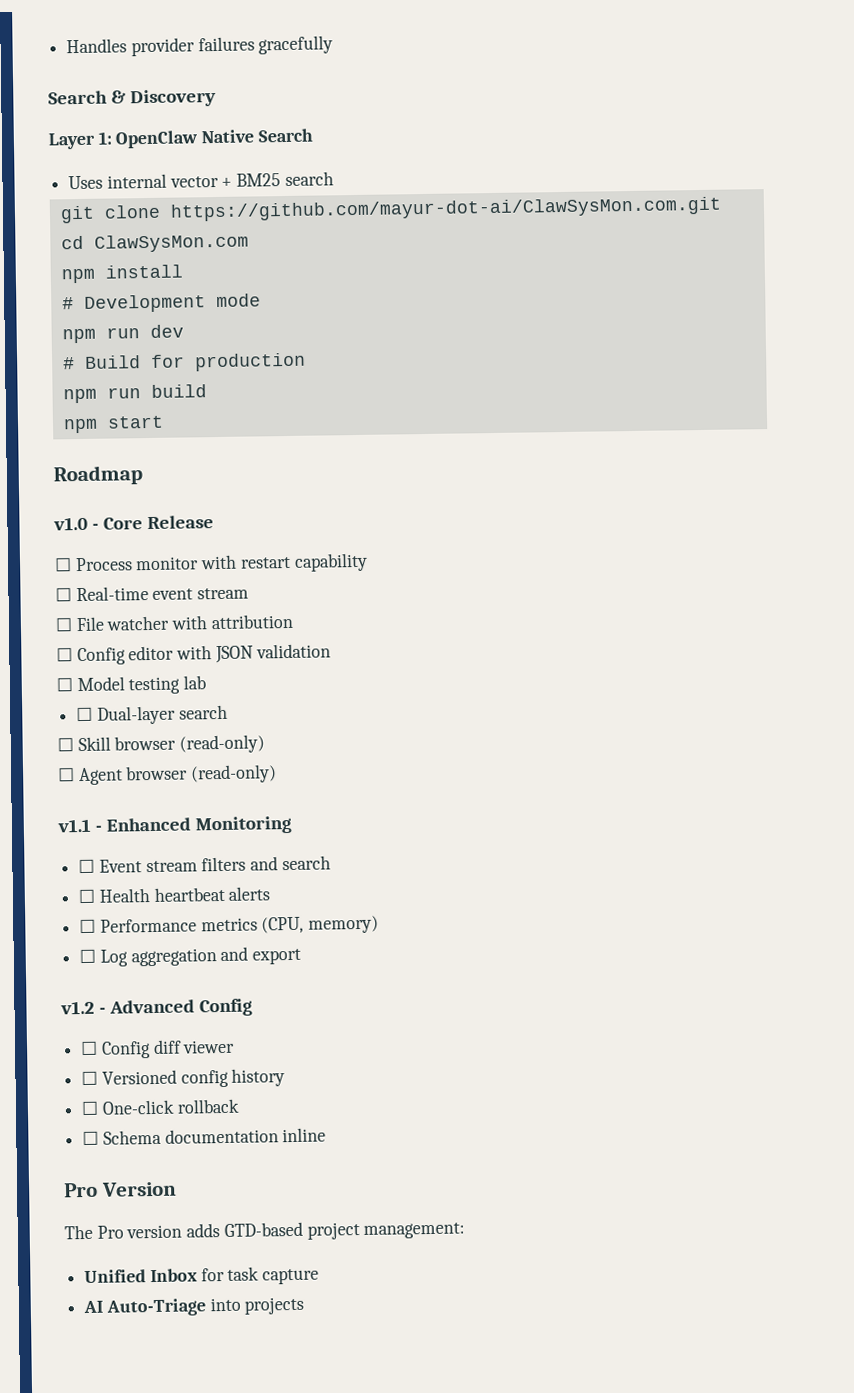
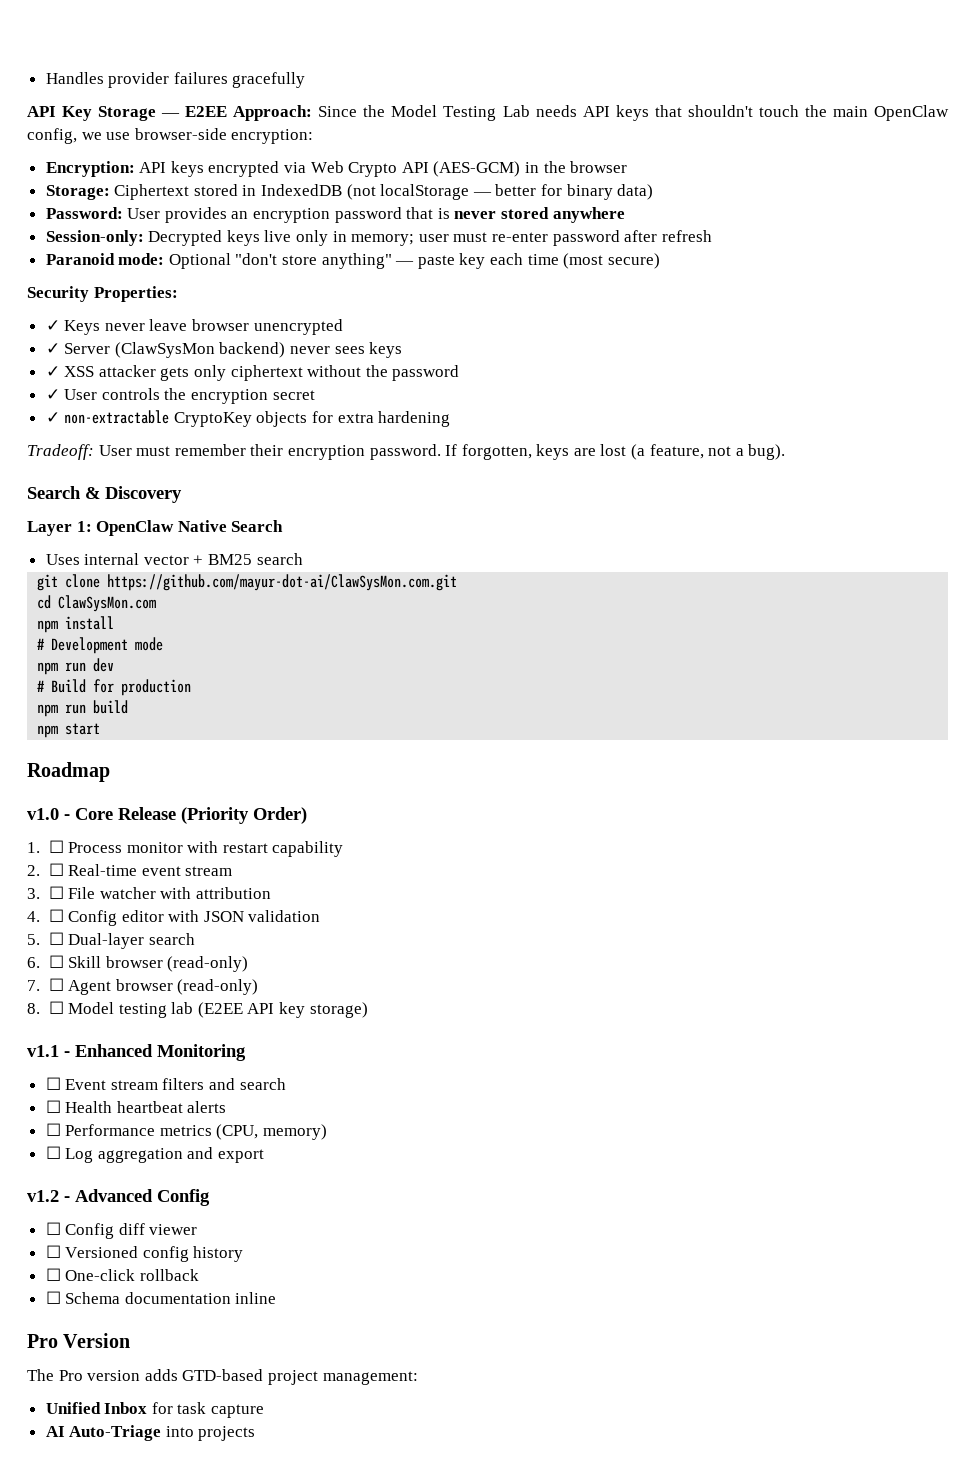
+ API Key Storage — E2EE Approach: Since the Model Testing Lab needs API keys that shouldn't touch the main OpenClaw config, we use browser-side encryption:
+ Encryption: API keys encrypted via Web Crypto API (AES-GCM) in the browser
+ Storage: Ciphertext stored in IndexedDB (not localStorage — better for binary data)
+ Password: User provides an encryption password that is never stored anywhere
+ Session-only: Decrypted keys live only in memory; user must re-enter password after refresh
+ Paranoid mode: Optional "don't store anything" — paste key each time (most secure)
+ Security Properties:
+ ✓ Keys never leave browser unencrypted
+ ✓ Server (ClawSysMon backend) never sees keys
+ ✓ XSS attacker gets only ciphertext without the password
+ ✓ User controls the encryption secret
+ ✓ non-extractable CryptoKey objects for extra hardening
+ Tradeoff: User must remember their encryption password. If forgotten, keys are lost (a feature, not a bug).
- v1.0 - Core Release
- ☐ Process monitor with restart capability
+ v1.0 - Core Release (Priority Order)
+ 1. ☐ Process monitor with restart capability
- ☐ Real-time event stream
+ 2. ☐ Real-time event stream
- ☐ File watcher with attribution
+ 3. ☐ File watcher with attribution
- ☐ Config editor with JSON validation
+ 4. ☐ Config editor with JSON validation
- ☐ Model testing lab
- ☐ Dual-layer search
+ 5. ☐ Dual-layer search
- ☐ Skill browser (read-only)
+ 6. ☐ Skill browser (read-only)
- ☐ Agent browser (read-only)
+ 7. ☐ Agent browser (read-only)
+ 8. ☐ Model testing lab (E2EE API key storage)

